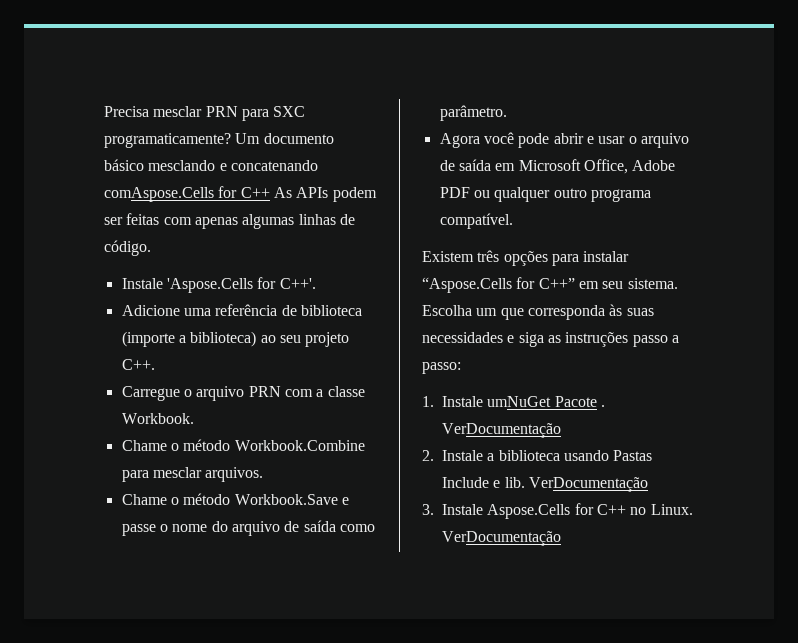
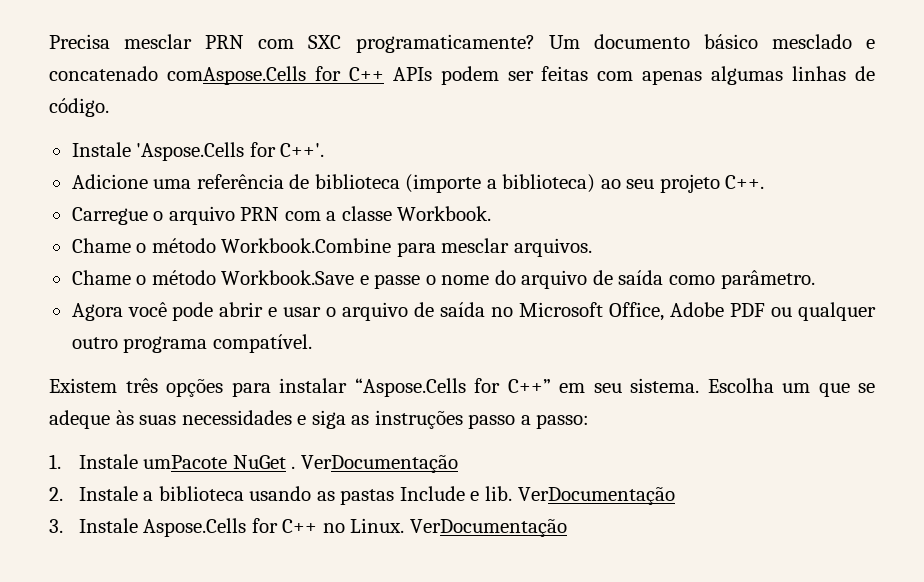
- Precisa mesclar PRN para SXC programaticamente?
+ Precisa mesclar PRN com SXC programaticamente?
- Um documento básico mesclando e concatenando comAspose.Cells for C++ As APIs podem ser feitas com apenas algumas linhas de código.
+ Um documento básico mesclado e concatenado comAspose.Cells for C++ APIs podem ser feitas com apenas algumas linhas de código.
- Agora você pode abrir e usar o arquivo de saída em Microsoft Office, Adobe PDF ou qualquer outro programa compatível.
+ Agora você pode abrir e usar o arquivo de saída no Microsoft Office, Adobe PDF ou qualquer outro programa compatível.
- Escolha um que corresponda às suas necessidades e siga as instruções passo a passo:
+ Escolha um que se adeque às suas necessidades e siga as instruções passo a passo:
- 1. Instale umNuGet Pacote .
+ 1. Instale umPacote NuGet .
- 2. Instale a biblioteca usando Pastas Include e lib.
+ 2. Instale a biblioteca usando as pastas Include e lib.

